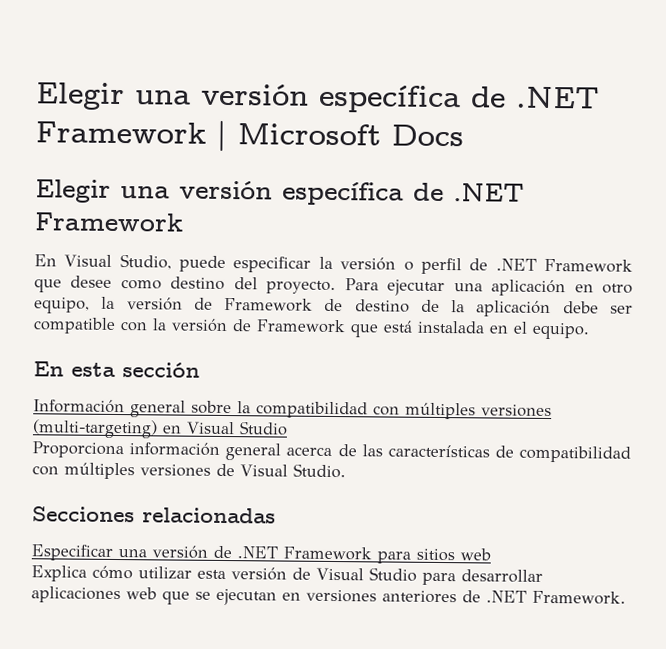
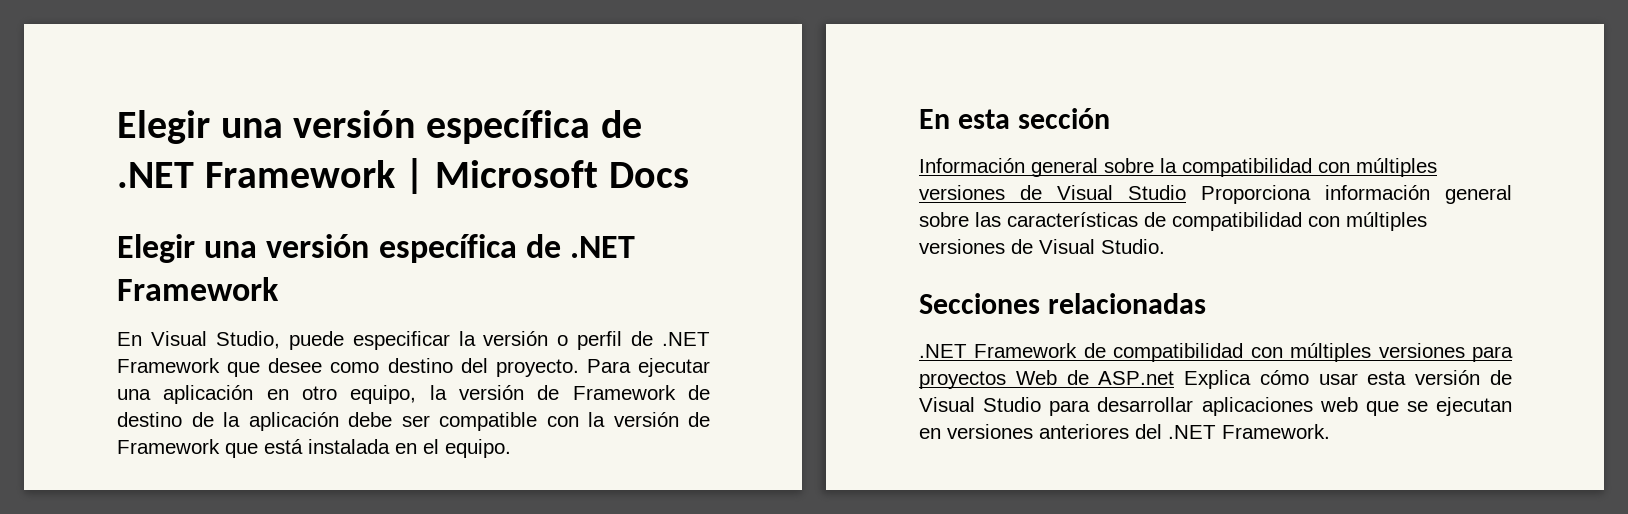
- Información general sobre la compatibilidad con múltiples versiones (multi-targeting) en Visual Studio
- Proporciona información general acerca de las características de compatibilidad con múltiples versiones de Visual Studio.
+ Información general sobre la compatibilidad con múltiples versiones de Visual Studio Proporciona información general sobre las características de compatibilidad con múltiples versiones de Visual Studio.
- Especificar una versión de .NET Framework para sitios web
- Explica cómo utilizar esta versión de Visual Studio para desarrollar aplicaciones web que se ejecutan en versiones anteriores de .NET Framework.
+ .NET Framework de compatibilidad con múltiples versiones para proyectos Web de ASP.net Explica cómo usar esta versión de Visual Studio para desarrollar aplicaciones web que se ejecutan en versiones anteriores del .NET Framework.

